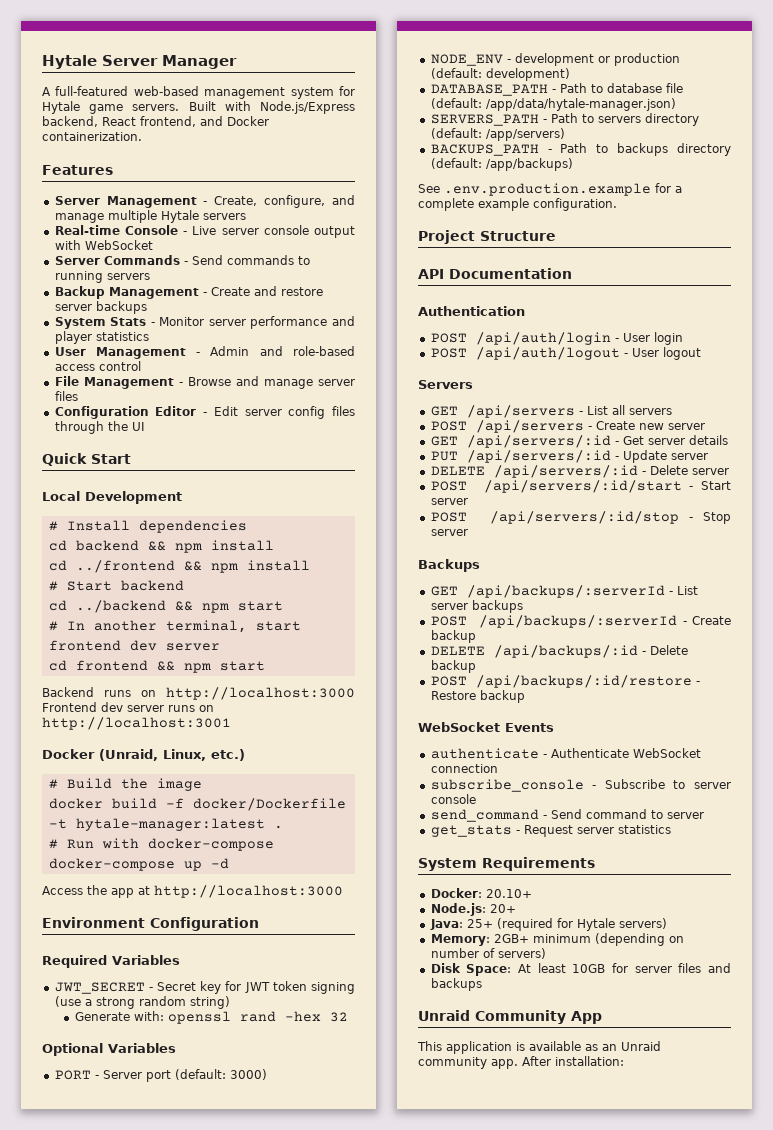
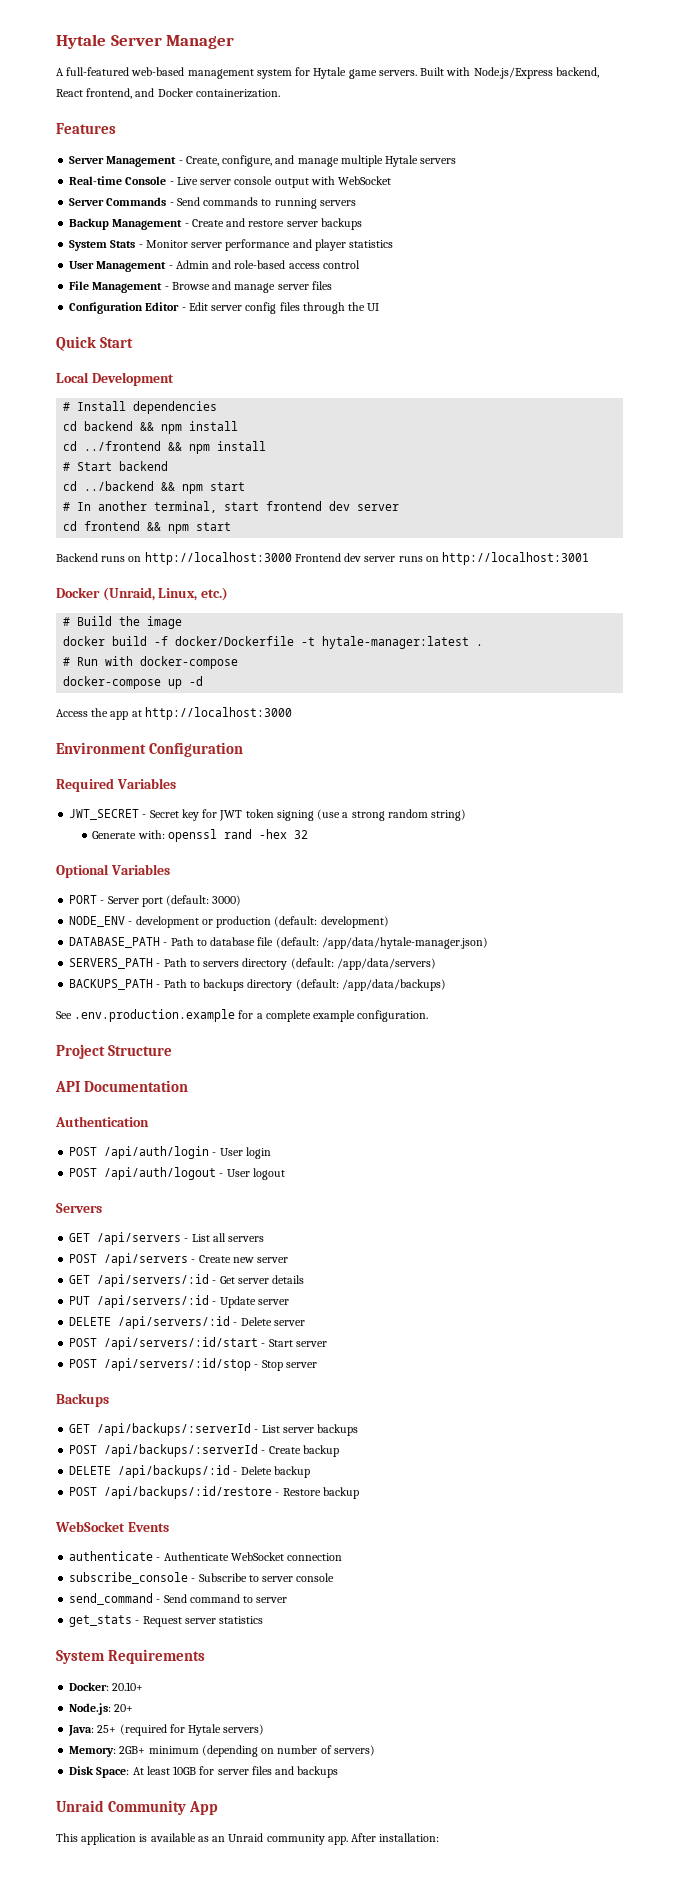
- SERVERS_PATH - Path to servers directory (default: /app/servers)
+ SERVERS_PATH - Path to servers directory (default: /app/data/servers)
- BACKUPS_PATH - Path to backups directory (default: /app/backups)
+ BACKUPS_PATH - Path to backups directory (default: /app/data/backups)

